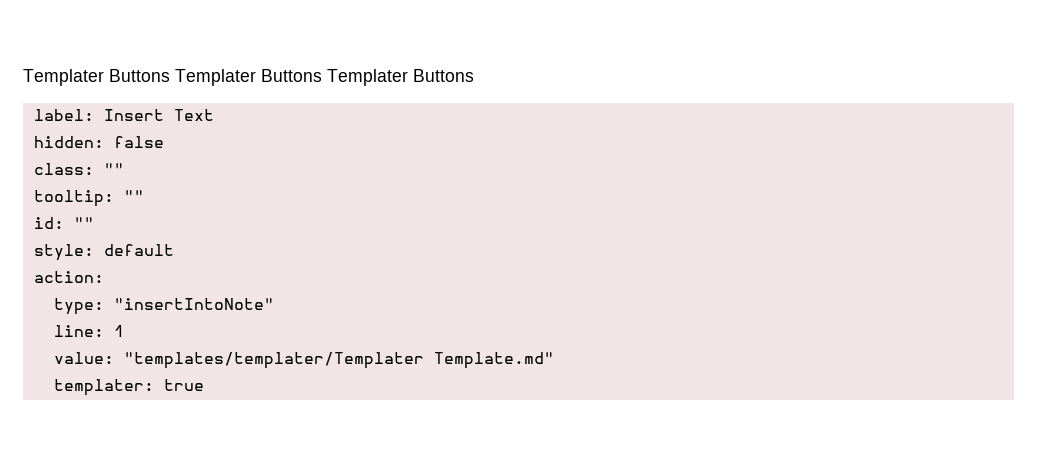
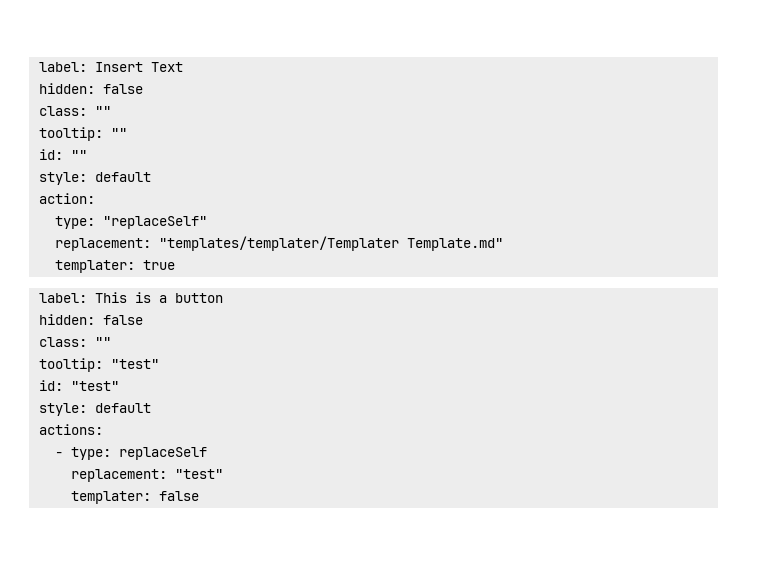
- Templater Buttons Templater Buttons Templater Buttons
- type: "insertIntoNote"
- line: 1
- value: "templates/templater/Templater Template.md"
+ type: "replaceSelf"
+ replacement: "templates/templater/Templater Template.md"
+ label: This is a button
+ hidden: false
+ class: ""
+ tooltip: "test"
+ id: "test"
+ style: default
+ actions:
+ - type: replaceSelf
+ replacement: "test"
+ templater: false

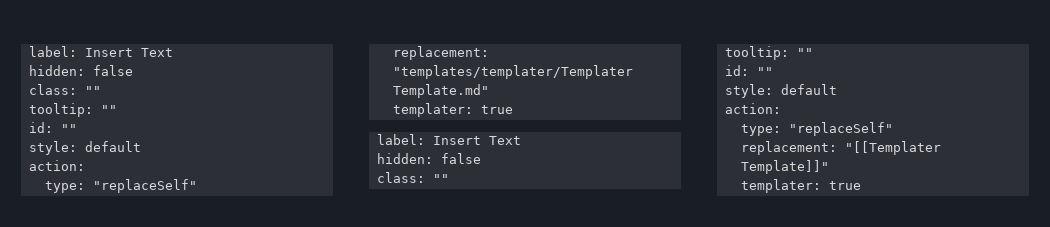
  replacement: "templates/templater/Templater Template.md"
  templater: true
- label: This is a button
+ label: Insert Text
  hidden: false
  class: ""
- tooltip: "test"
- id: "test"
+ tooltip: ""
+ id: ""
  style: default
- actions:
- - type: replaceSelf
- replacement: "test"
- templater: false
+ action:
+ type: "replaceSelf"
+ replacement: "[[Templater Template]]"
+ templater: true

